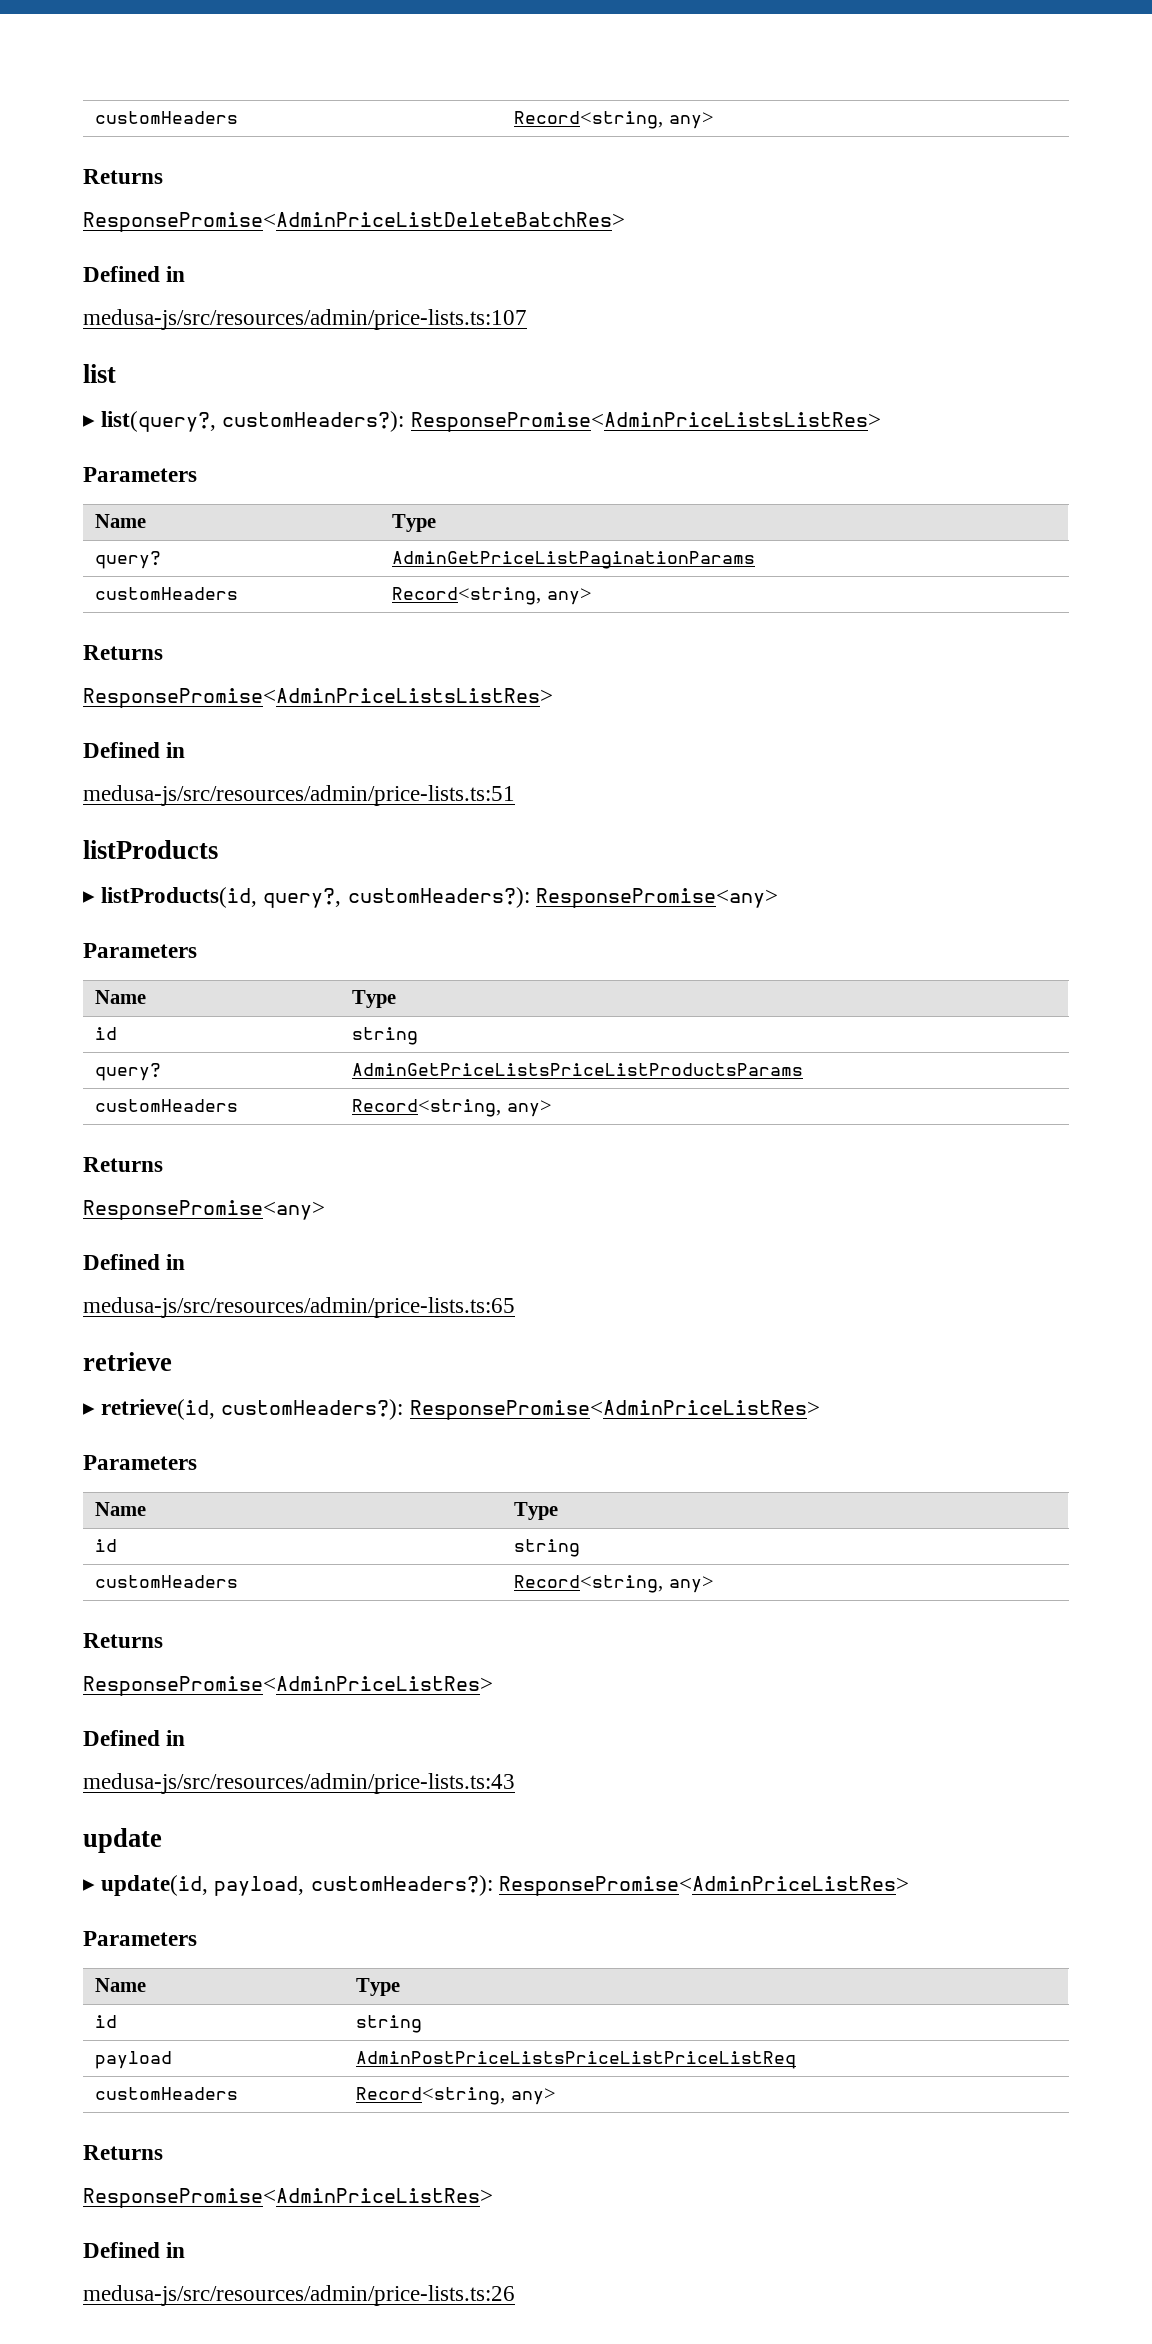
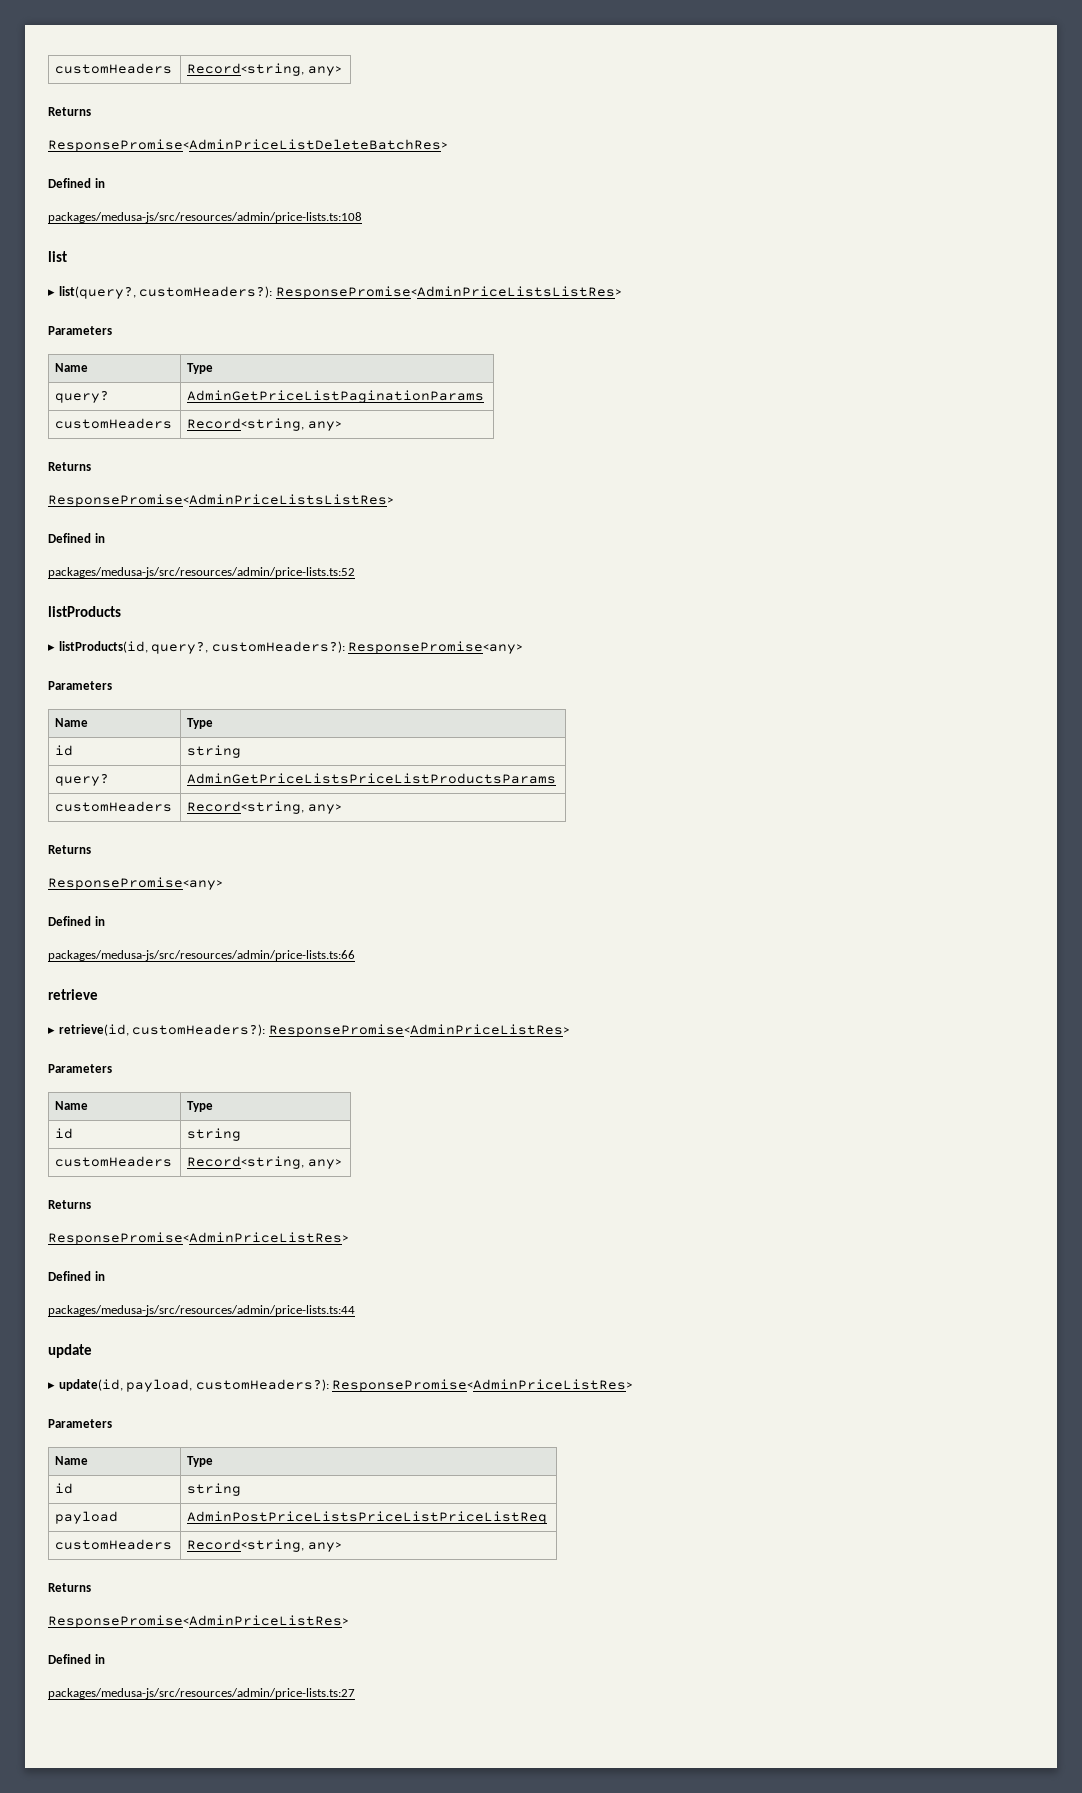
- medusa-js/src/resources/admin/price-lists.ts:107
+ packages/medusa-js/src/resources/admin/price-lists.ts:108
- medusa-js/src/resources/admin/price-lists.ts:51
+ packages/medusa-js/src/resources/admin/price-lists.ts:52
- medusa-js/src/resources/admin/price-lists.ts:65
+ packages/medusa-js/src/resources/admin/price-lists.ts:66
- medusa-js/src/resources/admin/price-lists.ts:43
+ packages/medusa-js/src/resources/admin/price-lists.ts:44
- medusa-js/src/resources/admin/price-lists.ts:26
+ packages/medusa-js/src/resources/admin/price-lists.ts:27

